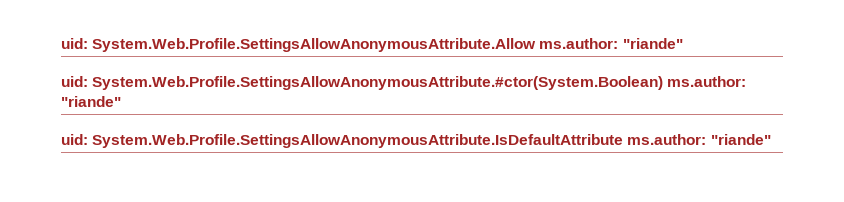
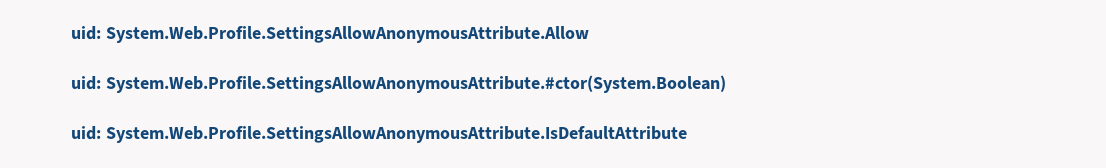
- uid: System.Web.Profile.SettingsAllowAnonymousAttribute.Allow ms.author: "riande"
+ uid: System.Web.Profile.SettingsAllowAnonymousAttribute.Allow
- uid: System.Web.Profile.SettingsAllowAnonymousAttribute.#ctor(System.Boolean) ms.author: "riande"
+ uid: System.Web.Profile.SettingsAllowAnonymousAttribute.#ctor(System.Boolean)
- uid: System.Web.Profile.SettingsAllowAnonymousAttribute.IsDefaultAttribute ms.author: "riande"
+ uid: System.Web.Profile.SettingsAllowAnonymousAttribute.IsDefaultAttribute

